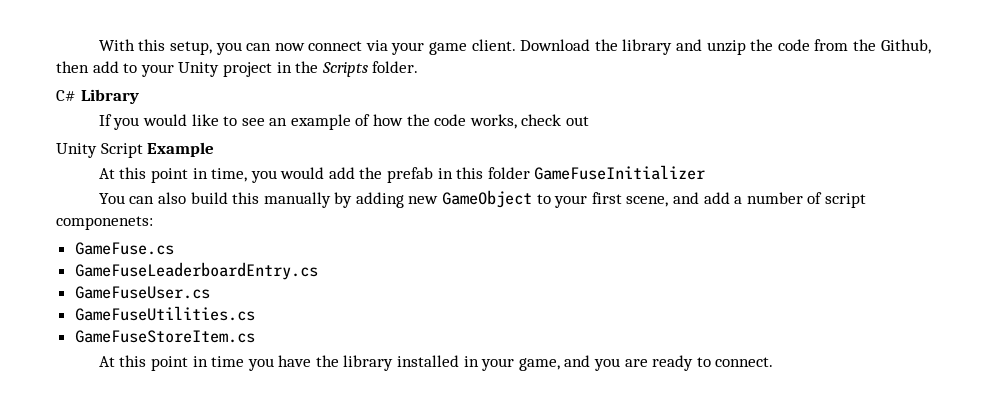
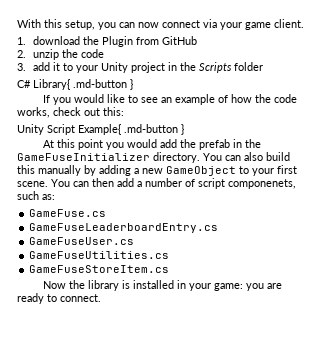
- With this setup, you can now connect via your game client. Download the library and unzip the code from the Github, then add to your Unity project in the Scripts folder.
+ With this setup, you can now connect via your game client.
+ 1. download the Plugin from GitHub
+ 2. unzip the code
+ 3. add it to your Unity project in the Scripts folder
- C# Library
+ C# Library{ .md-button }
- If you would like to see an example of how the code works, check out
+ If you would like to see an example of how the code works, check out this:
- Unity Script Example
- At this point in time, you would add the prefab in this folder GameFuseInitializer
- You can also build this manually by adding new GameObject to your first scene, and add a number of script componenets:
+ Unity Script Example{ .md-button }
+ At this point you would add the prefab in the GameFuseInitializer directory. You can also build this manually by adding a new GameObject to your first scene. You can then add a number of script componenets, such as:
- At this point in time you have the library installed in your game, and you are ready to connect.
+ Now the library is installed in your game: you are ready to connect.

